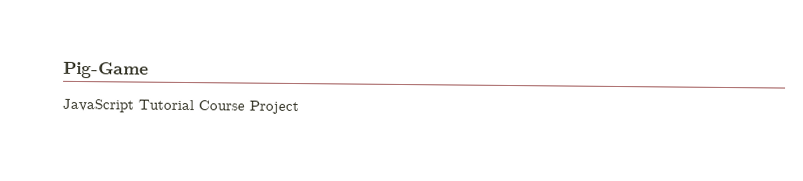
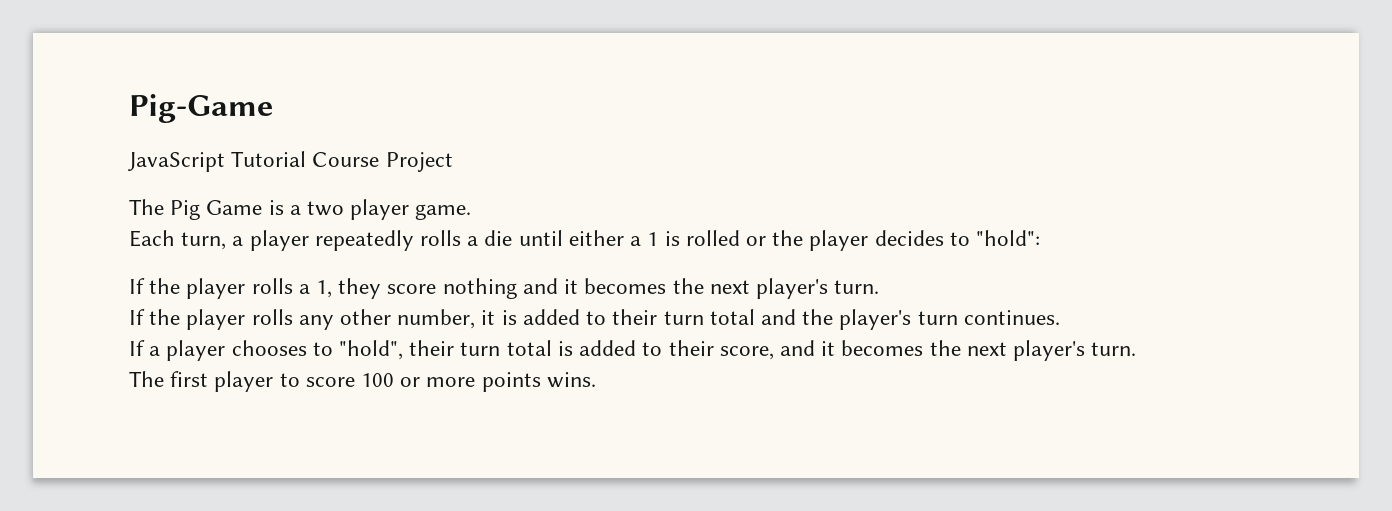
+ The Pig Game is a two player game.
+ Each turn, a player repeatedly rolls a die until either a 1 is rolled or the player decides to "hold":
+ If the player rolls a 1, they score nothing and it becomes the next player's turn.
+ If the player rolls any other number, it is added to their turn total and the player's turn continues.
+ If a player chooses to "hold", their turn total is added to their score, and it becomes the next player's turn.
+ The first player to score 100 or more points wins.

